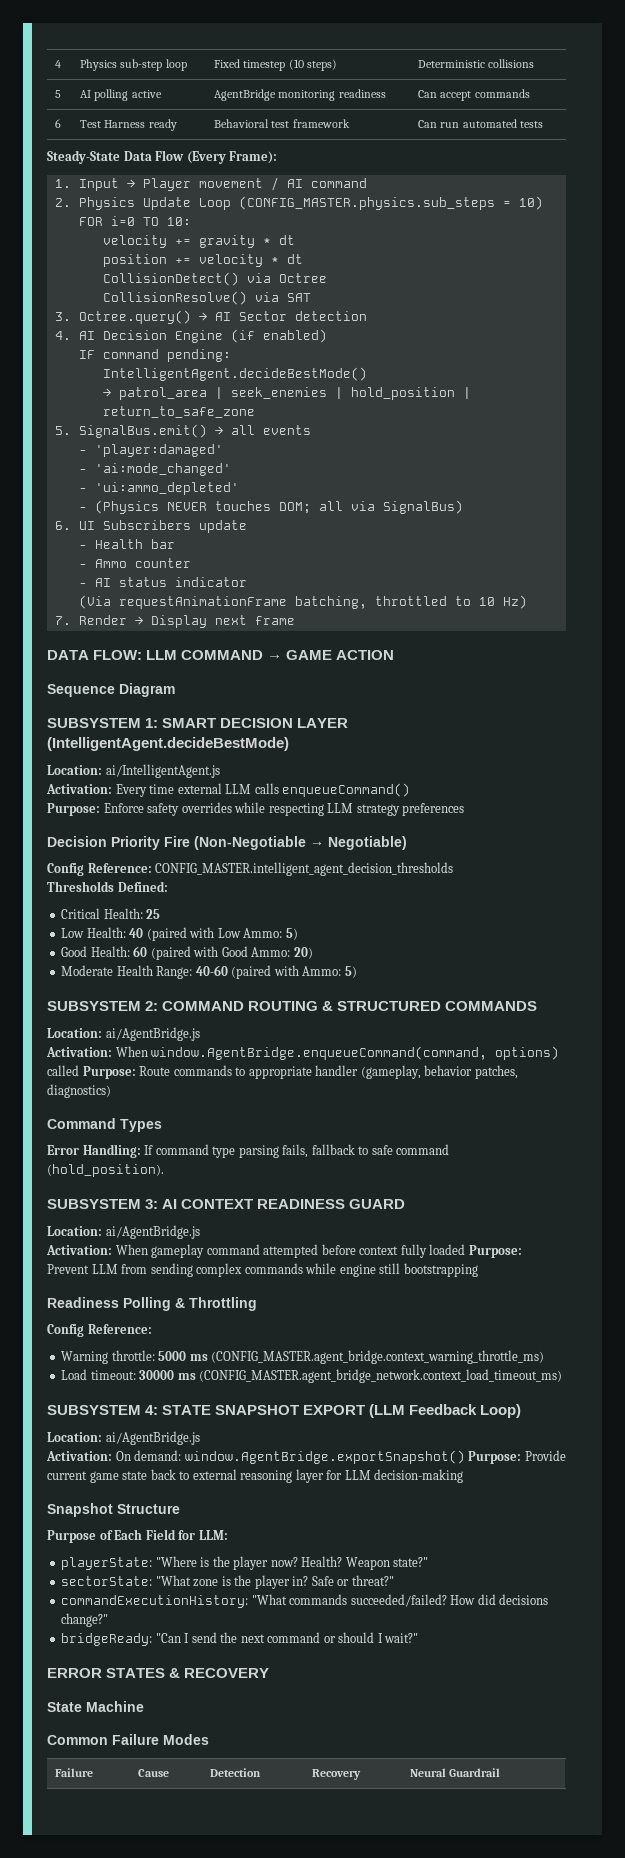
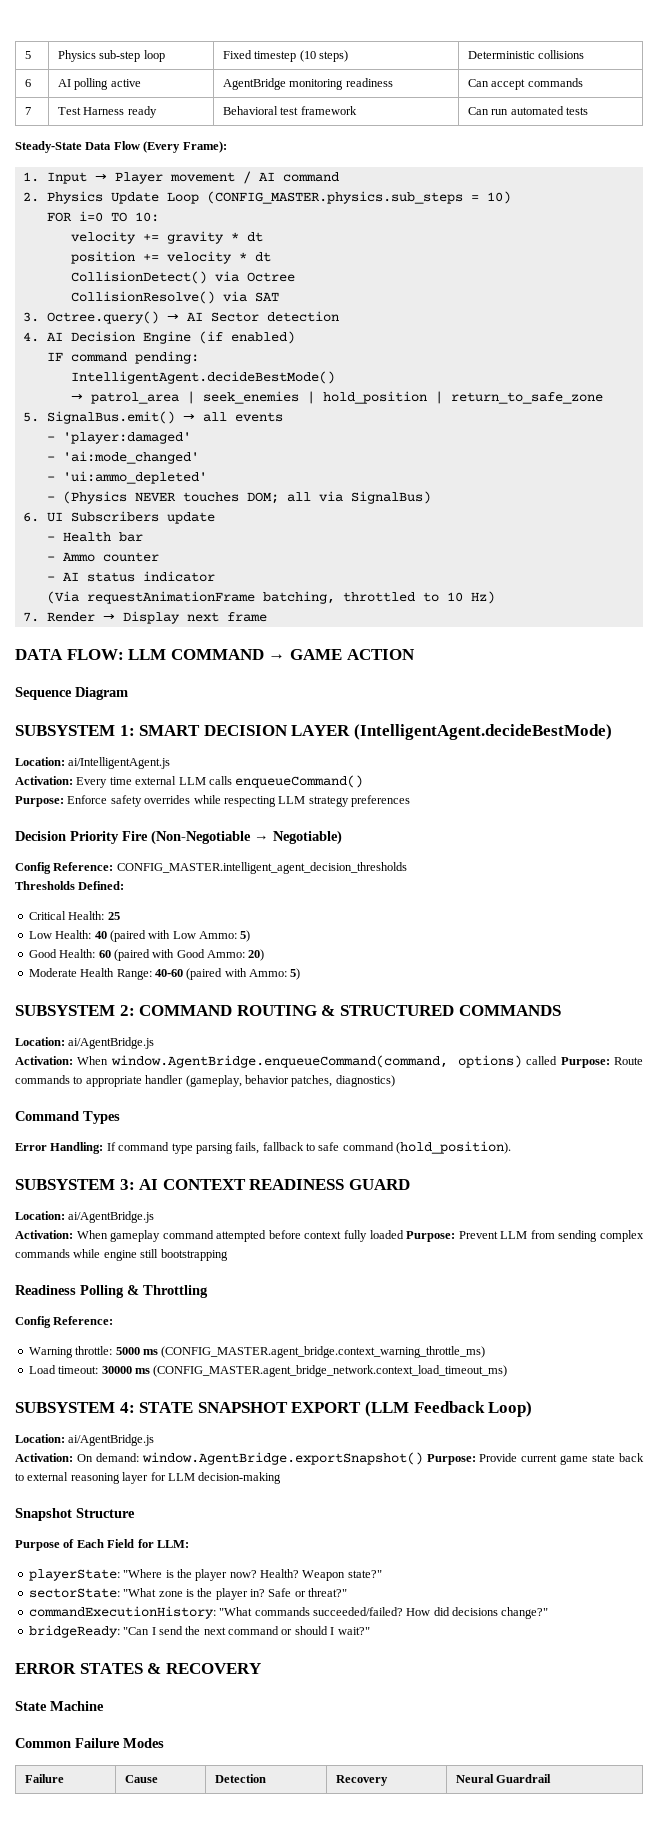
- 4 | Physics sub-step loop | Fixed timestep (10 steps) | Deterministic collisions
+ 5 | Physics sub-step loop | Fixed timestep (10 steps) | Deterministic collisions
- 5 | AI polling active | AgentBridge monitoring readiness | Can accept commands
+ 6 | AI polling active | AgentBridge monitoring readiness | Can accept commands
- 6 | Test Harness ready | Behavioral test framework | Can run automated tests
+ 7 | Test Harness ready | Behavioral test framework | Can run automated tests

